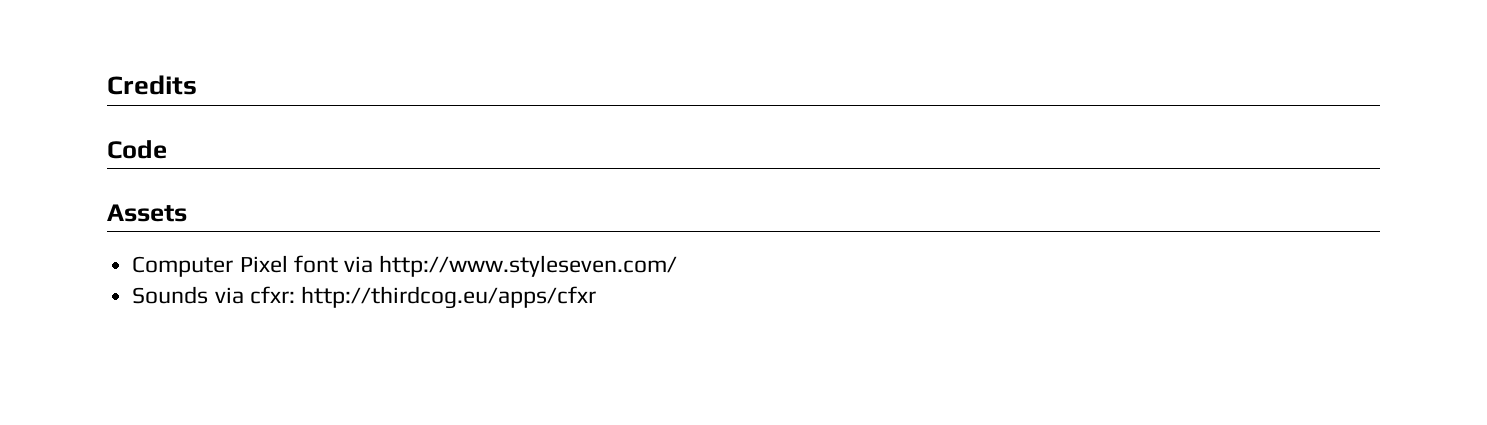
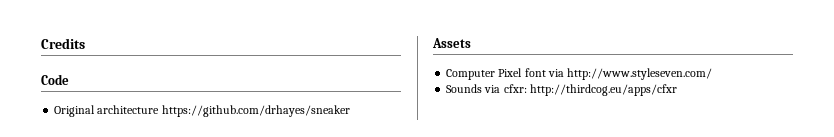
+ Original architecture https://github.com/drhayes/sneaker

